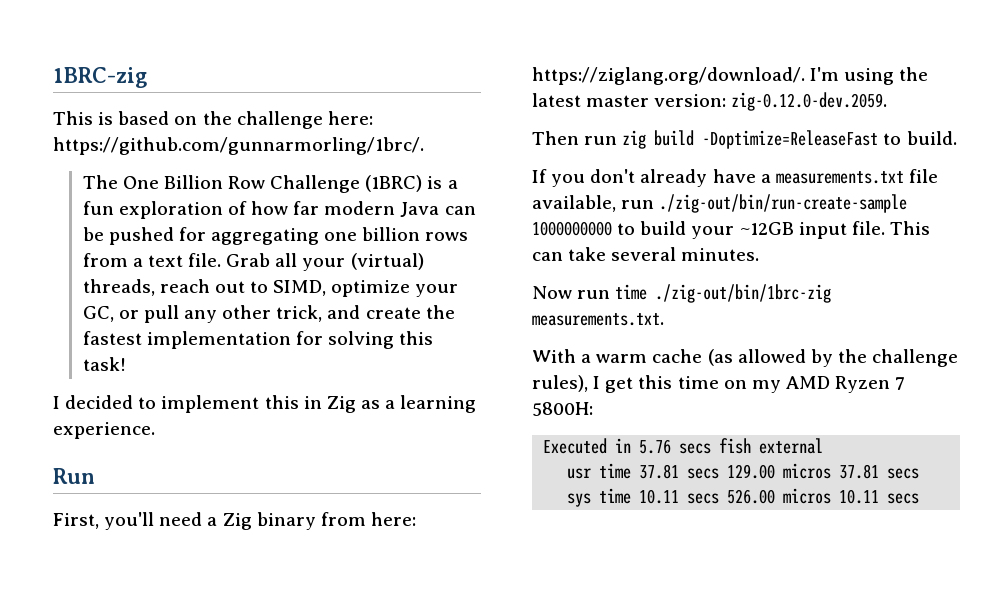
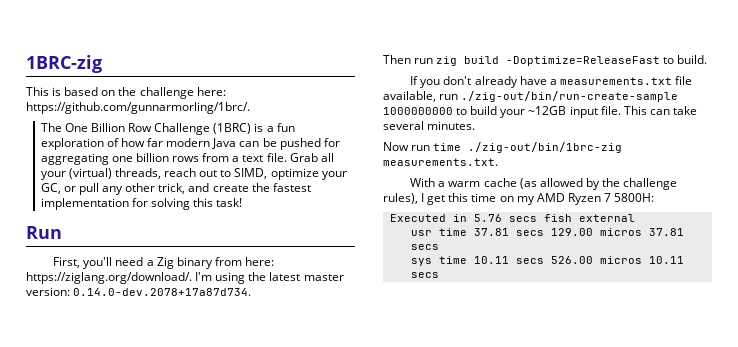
- I decided to implement this in Zig as a learning experience.
- First, you'll need a Zig binary from here: https://ziglang.org/download/. I'm using the latest master version: zig-0.12.0-dev.2059.
+ First, you'll need a Zig binary from here: https://ziglang.org/download/. I'm using the latest master version: 0.14.0-dev.2078+17a87d734.

